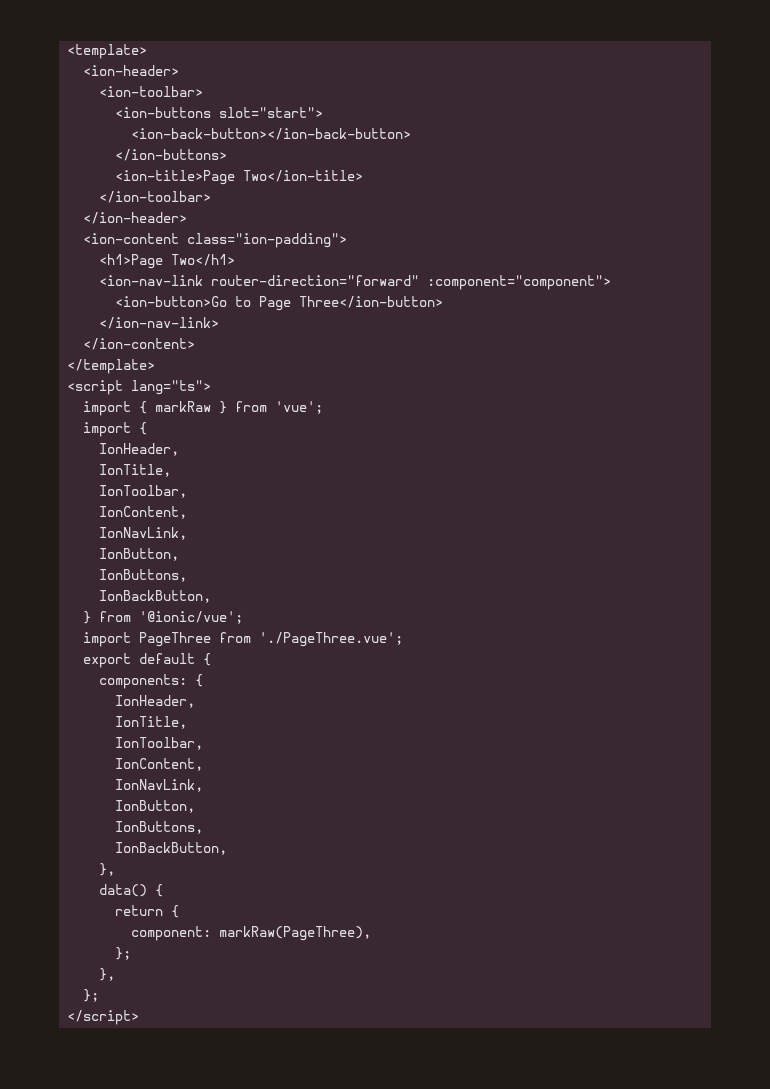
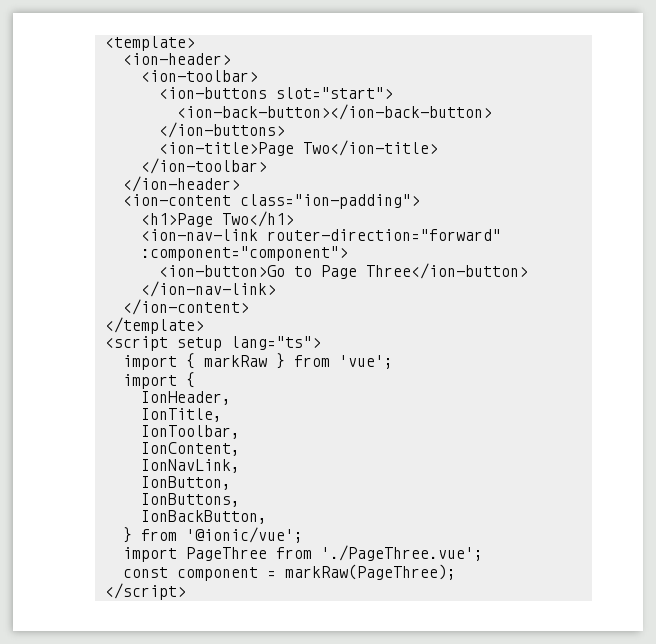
- <script lang="ts">
+ <script setup lang="ts">
- export default {
- components: {
- IonHeader,
- IonTitle,
- IonToolbar,
- IonContent,
- IonNavLink,
- IonButton,
- IonButtons,
- IonBackButton,
- },
- data() {
- return {
- component: markRaw(PageThree),
- };
- },
- };
+ const component = markRaw(PageThree);

